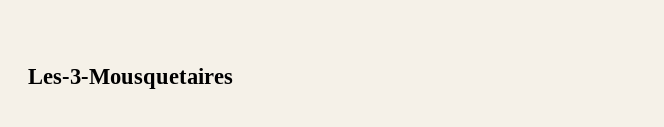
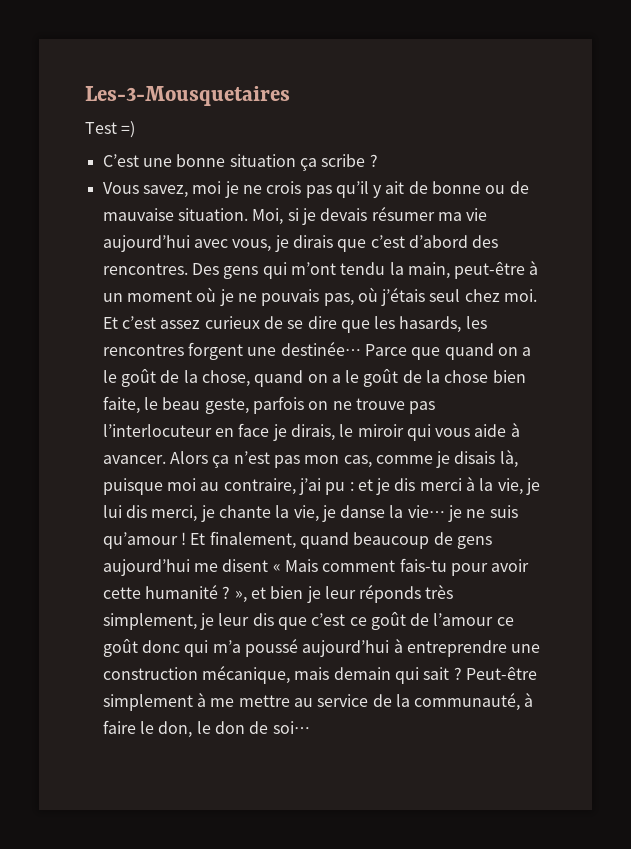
+ Test =)
+ C’est une bonne situation ça scribe ?
+ Vous savez, moi je ne crois pas qu’il y ait de bonne ou de mauvaise situation. Moi, si je devais résumer ma vie aujourd’hui avec vous, je dirais que c’est d’abord des rencontres. Des gens qui m’ont tendu la main, peut-être à un moment où je ne pouvais pas, où j’étais seul chez moi. Et c’est assez curieux de se dire que les hasards, les rencontres forgent une destinée… Parce que quand on a le goût de la chose, quand on a le goût de la chose bien faite, le beau geste, parfois on ne trouve pas l’interlocuteur en face je dirais, le miroir qui vous aide à avancer. Alors ça n’est pas mon cas, comme je disais là, puisque moi au contraire, j’ai pu : et je dis merci à la vie, je lui dis merci, je chante la vie, je danse la vie… je ne suis qu’amour ! Et finalement, quand beaucoup de gens aujourd’hui me disent « Mais comment fais-tu pour avoir cette humanité ? », et bien je leur réponds très simplement, je leur dis que c’est ce goût de l’amour ce goût donc qui m’a poussé aujourd’hui à entreprendre une construction mécanique, mais demain qui sait ? Peut-être simplement à me mettre au service de la communauté, à faire le don, le don de soi…

